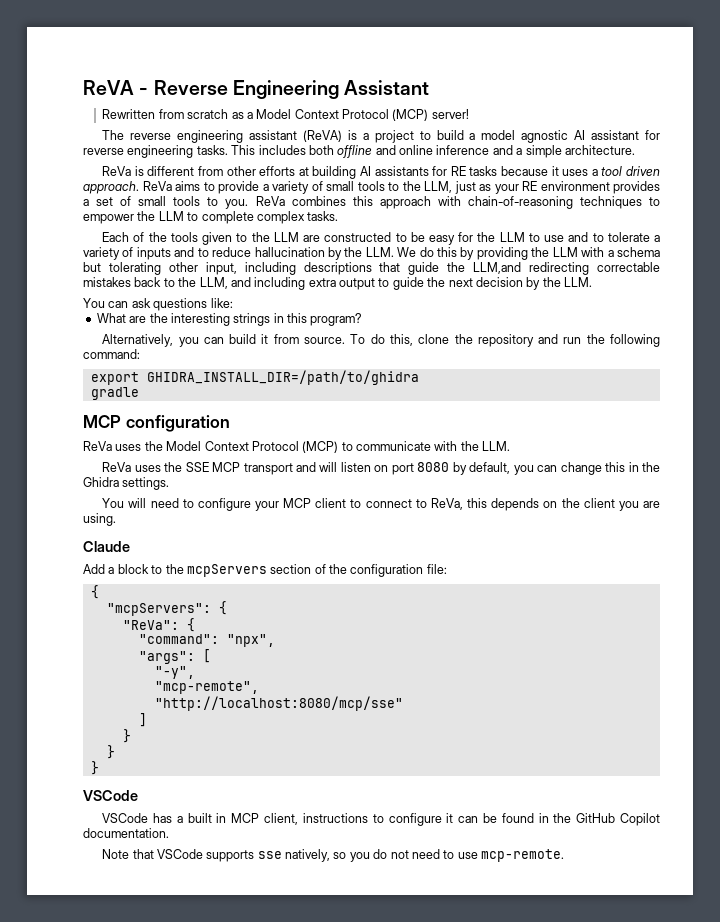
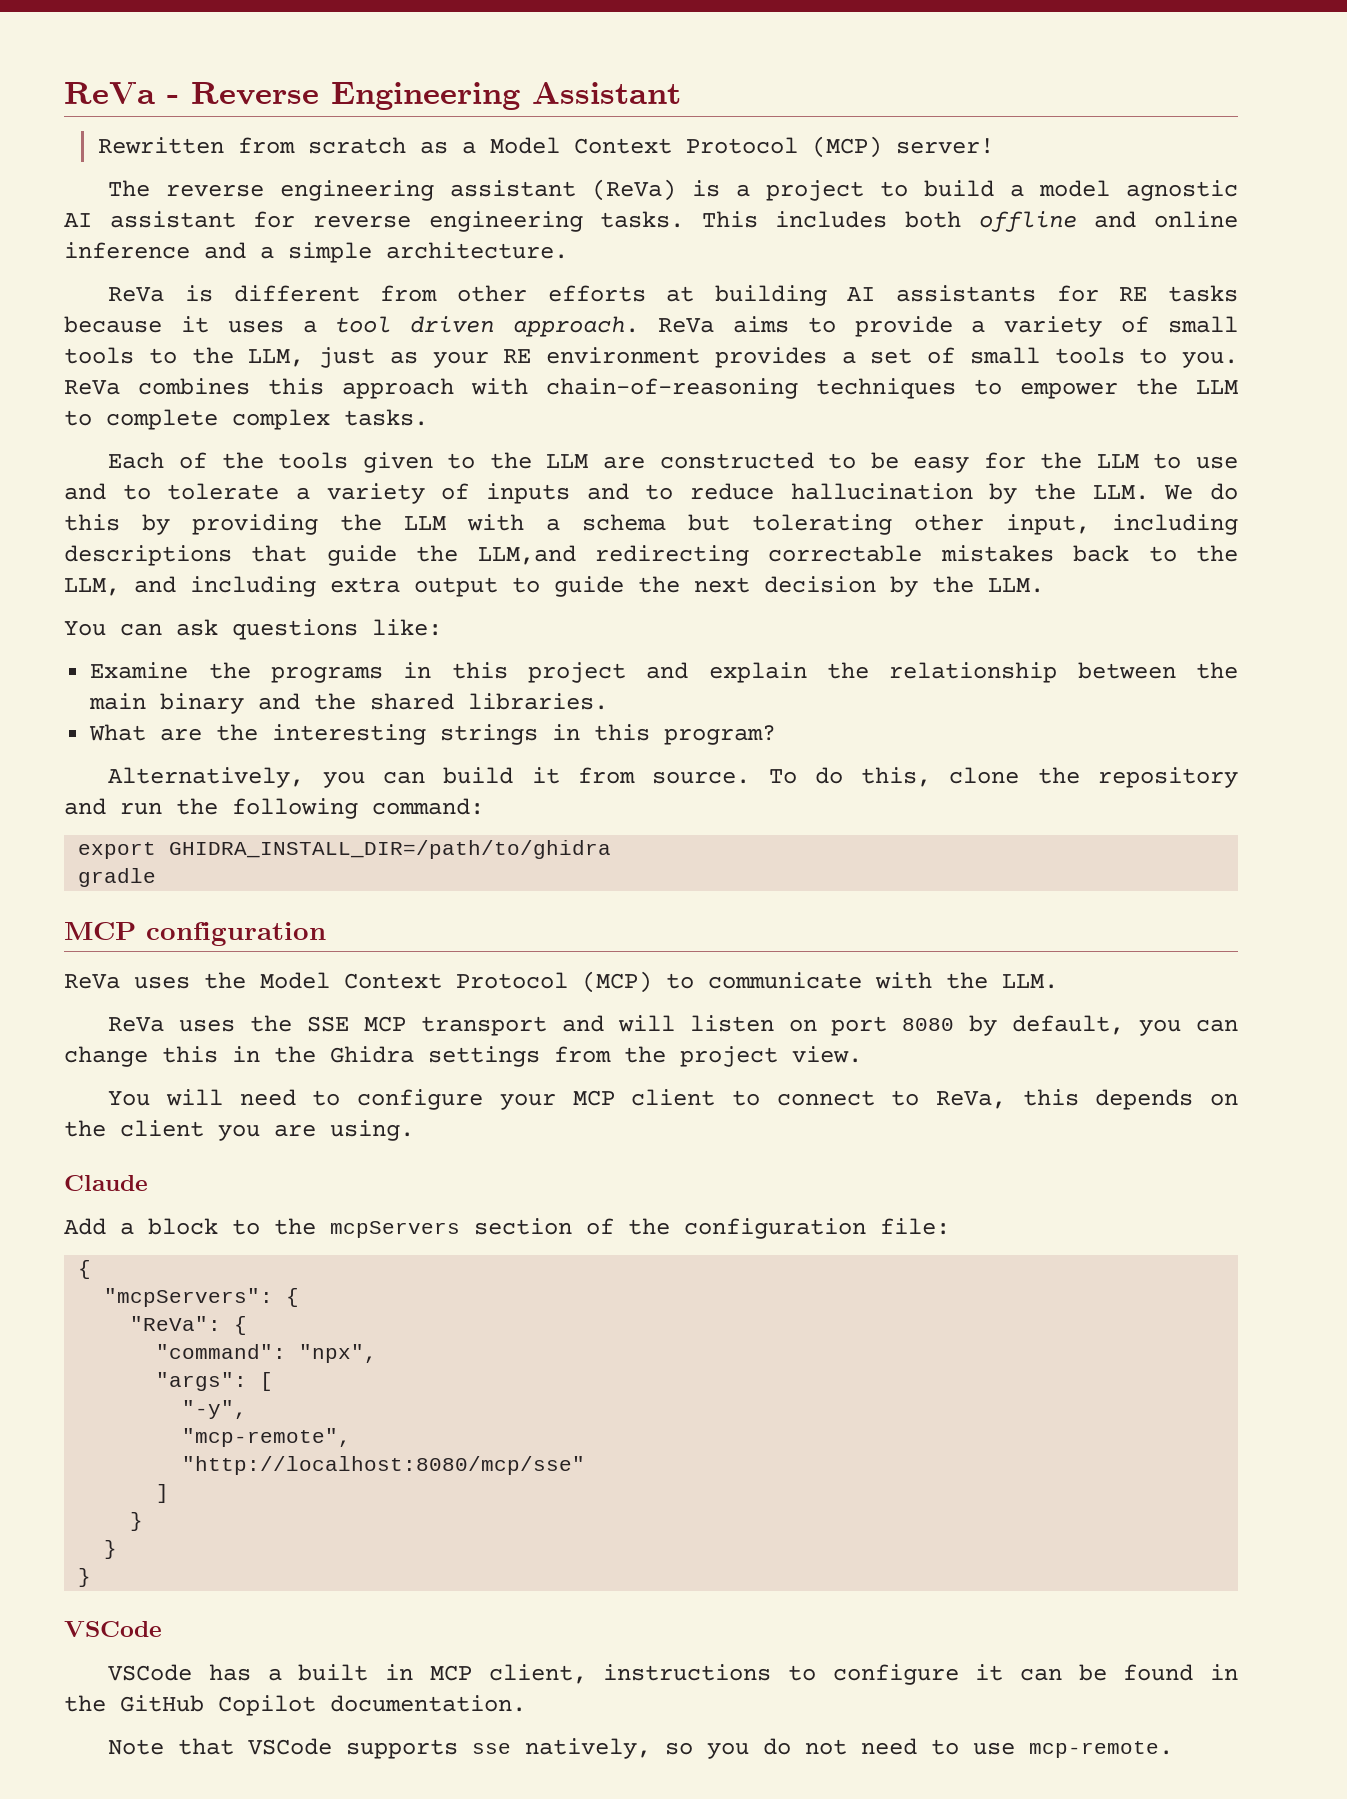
- ReVA - Reverse Engineering Assistant
+ ReVa - Reverse Engineering Assistant
- The reverse engineering assistant (ReVA) is a project to build a model agnostic AI assistant for reverse engineering tasks.
+ The reverse engineering assistant (ReVa) is a project to build a model agnostic AI assistant for reverse engineering tasks.
+ Examine the programs in this project and explain the relationship between the main binary and the shared libraries.
- ReVa uses the SSE MCP transport and will listen on port 8080 by default, you can change this in the Ghidra settings.
+ ReVa uses the SSE MCP transport and will listen on port 8080 by default, you can change this in the Ghidra settings from the project view.

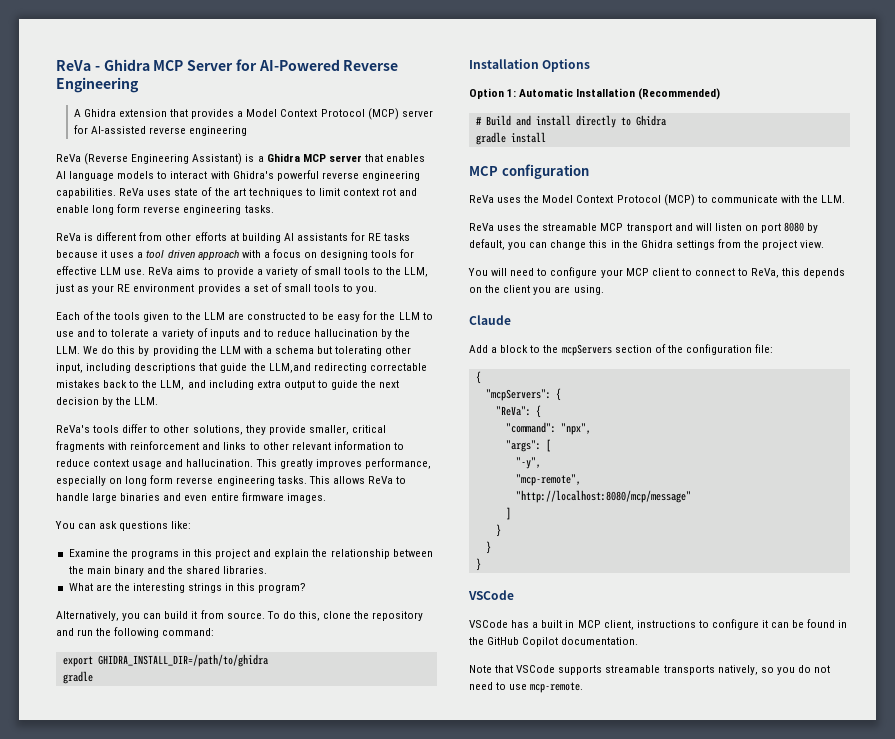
- ReVa - Reverse Engineering Assistant
- Rewritten from scratch as a Model Context Protocol (MCP) server!
- The reverse engineering assistant (ReVa) is a project to build a model agnostic AI assistant for reverse engineering tasks. This includes both offline and online inference and a simple architecture.
+ ReVa - Ghidra MCP Server for AI-Powered Reverse Engineering
+ A Ghidra extension that provides a Model Context Protocol (MCP) server for AI-assisted reverse engineering
+ ReVa (Reverse Engineering Assistant) is a Ghidra MCP server that enables AI language models to interact with Ghidra's powerful reverse engineering capabilities. ReVa uses state of the art techniques to limit context rot and enable long form reverse engineering tasks.
- ReVa is different from other efforts at building AI assistants for RE tasks because it uses a tool driven approach.
+ ReVa is different from other efforts at building AI assistants for RE tasks because it uses a tool driven approach with a focus on designing tools for effective LLM use.
- ReVa combines this approach with chain-of-reasoning techniques to empower the LLM to complete complex tasks.
+ ReVa's tools differ to other solutions, they provide smaller, critical fragments with reinforcement and links to other relevant information to reduce context usage and hallucination. This greatly improves performance, especially on long form reverse engineering tasks. This allows ReVa to handle large binaries and even entire firmware images.
+ Installation Options
+ Option 1: Automatic Installation (Recommended)
+ # Build and install directly to Ghidra
+ gradle install
- ReVa uses the SSE MCP transport and will listen on port 8080 by default, you can change this in the Ghidra settings from the project view.
+ ReVa uses the streamable MCP transport and will listen on port 8080 by default, you can change this in the Ghidra settings from the project view.
- "http://localhost:8080/mcp/sse"
+ "http://localhost:8080/mcp/message"
- Note that VSCode supports sse natively, so you do not need to use mcp-remote.
+ Note that VSCode supports streamable transports natively, so you do not need to use mcp-remote.

